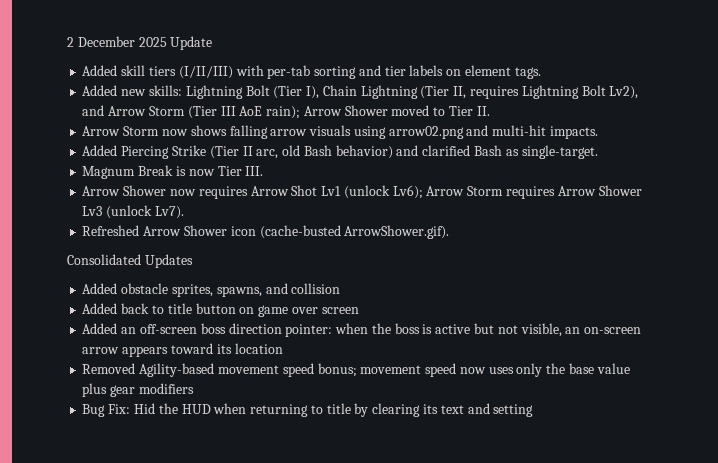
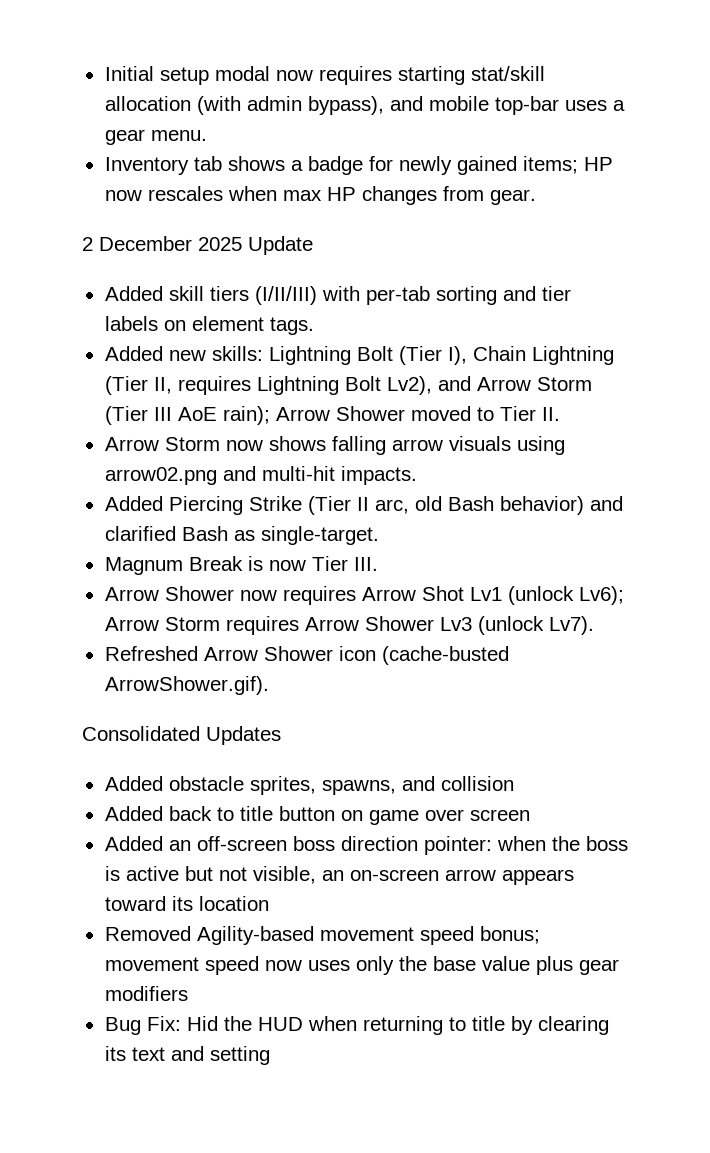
+ Initial setup modal now requires starting stat/skill allocation (with admin bypass), and mobile top-bar uses a gear menu.
+ Inventory tab shows a badge for newly gained items; HP now rescales when max HP changes from gear.

